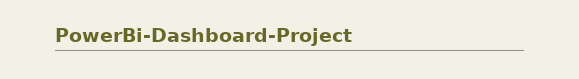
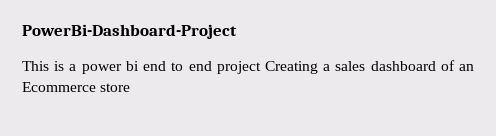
+ This is a power bi end to end project Creating a sales dashboard of an Ecommerce store

